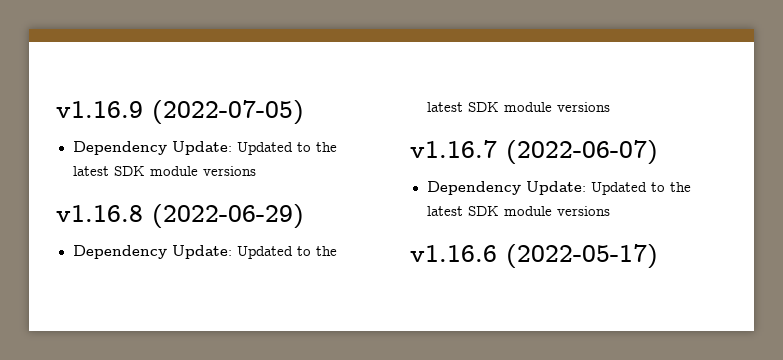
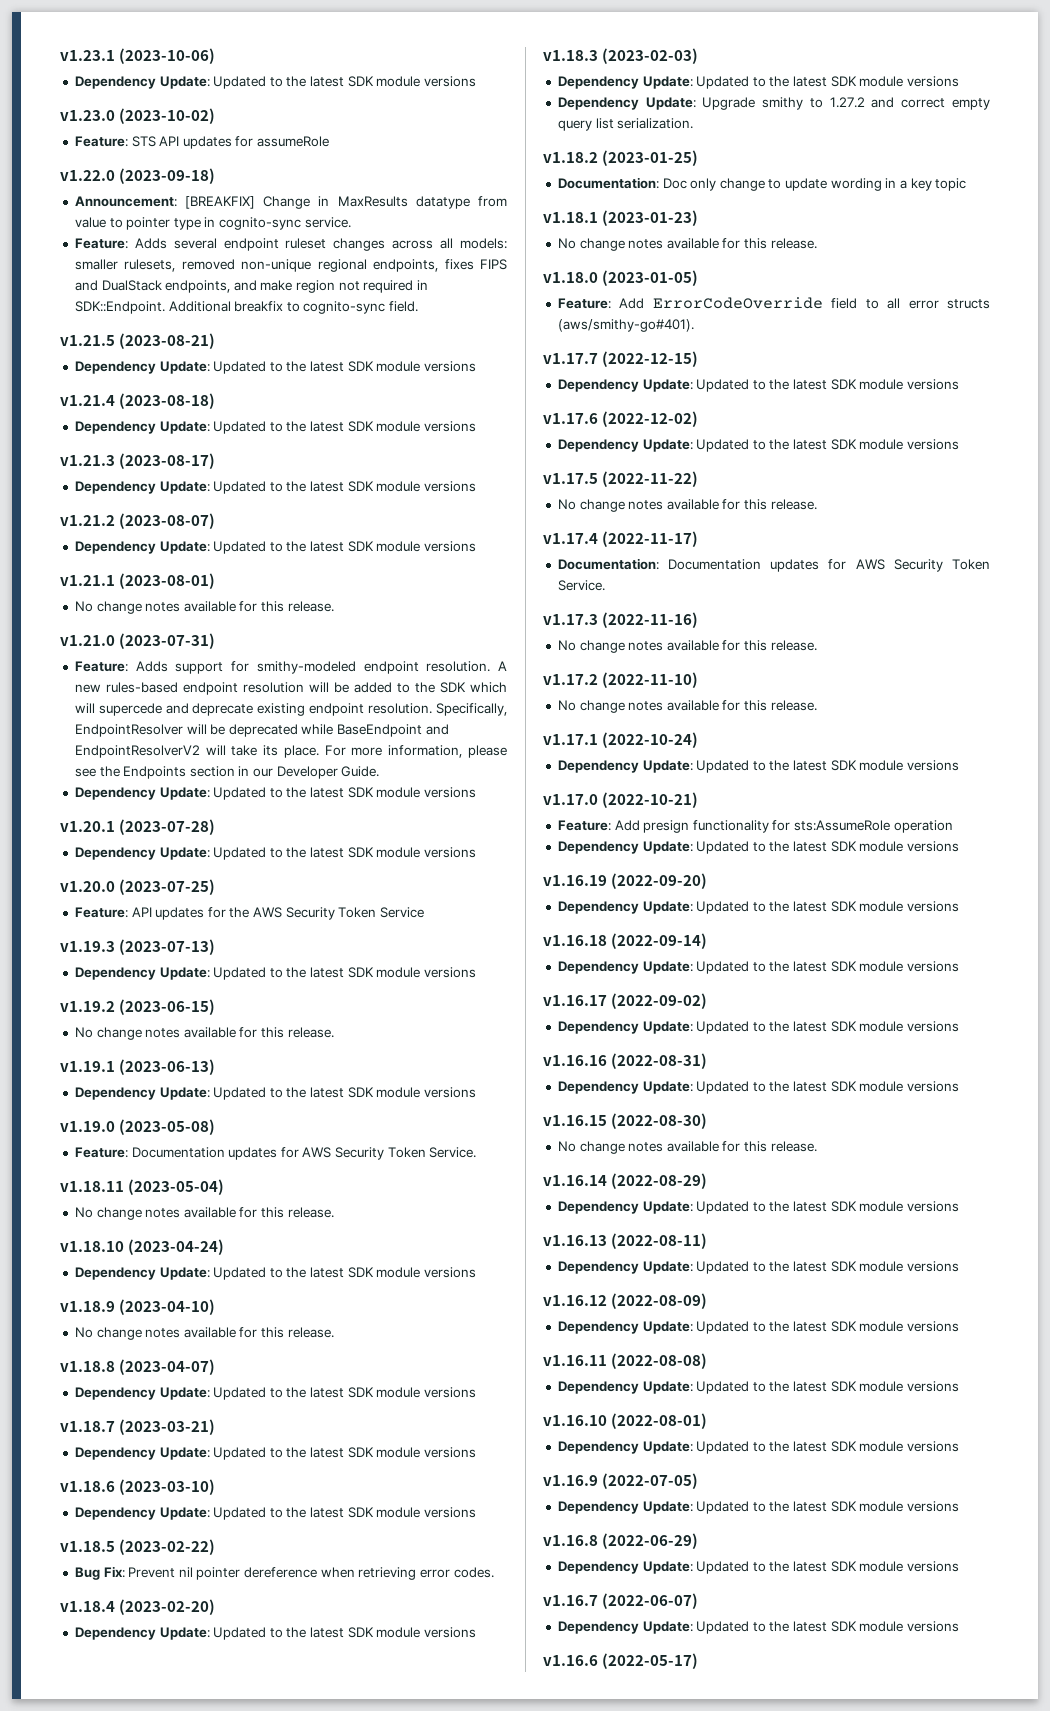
+ v1.23.1 (2023-10-06)
+ Dependency Update: Updated to the latest SDK module versions
+ v1.23.0 (2023-10-02)
+ Feature: STS API updates for assumeRole
+ v1.22.0 (2023-09-18)
+ Announcement: [BREAKFIX] Change in MaxResults datatype from value to pointer type in cognito-sync service.
+ Feature: Adds several endpoint ruleset changes across all models: smaller rulesets, removed non-unique regional endpoints, fixes FIPS and DualStack endpoints, and make region not required in SDK::Endpoint. Additional breakfix to cognito-sync field.
+ v1.21.5 (2023-08-21)
+ Dependency Update: Updated to the latest SDK module versions
+ v1.21.4 (2023-08-18)
+ Dependency Update: Updated to the latest SDK module versions
+ v1.21.3 (2023-08-17)
+ Dependency Update: Updated to the latest SDK module versions
+ v1.21.2 (2023-08-07)
+ Dependency Update: Updated to the latest SDK module versions
+ v1.21.1 (2023-08-01)
+ No change notes available for this release.
+ v1.21.0 (2023-07-31)
+ Feature: Adds support for smithy-modeled endpoint resolution. A new rules-based endpoint resolution will be added to the SDK which will supercede and deprecate existing endpoint resolution. Specifically, EndpointResolver will be deprecated while BaseEndpoint and EndpointResolverV2 will take its place. For more information, please see the Endpoints section in our Developer Guide.
+ Dependency Update: Updated to the latest SDK module versions
+ v1.20.1 (2023-07-28)
+ Dependency Update: Updated to the latest SDK module versions
+ v1.20.0 (2023-07-25)
+ Feature: API updates for the AWS Security Token Service
+ v1.19.3 (2023-07-13)
+ Dependency Update: Updated to the latest SDK module versions
+ v1.19.2 (2023-06-15)
+ No change notes available for this release.
+ v1.19.1 (2023-06-13)
+ Dependency Update: Updated to the latest SDK module versions
+ v1.19.0 (2023-05-08)
+ Feature: Documentation updates for AWS Security Token Service.
+ v1.18.11 (2023-05-04)
+ No change notes available for this release.
+ v1.18.10 (2023-04-24)
+ Dependency Update: Updated to the latest SDK module versions
+ v1.18.9 (2023-04-10)
+ No change notes available for this release.
+ v1.18.8 (2023-04-07)
+ Dependency Update: Updated to the latest SDK module versions
+ v1.18.7 (2023-03-21)
+ Dependency Update: Updated to the latest SDK module versions
+ v1.18.6 (2023-03-10)
+ Dependency Update: Updated to the latest SDK module versions
+ v1.18.5 (2023-02-22)
+ Bug Fix: Prevent nil pointer dereference when retrieving error codes.
+ v1.18.4 (2023-02-20)
+ Dependency Update: Updated to the latest SDK module versions
+ v1.18.3 (2023-02-03)
+ Dependency Update: Updated to the latest SDK module versions
+ Dependency Update: Upgrade smithy to 1.27.2 and correct empty query list serialization.
+ v1.18.2 (2023-01-25)
+ Documentation: Doc only change to update wording in a key topic
+ v1.18.1 (2023-01-23)
+ No change notes available for this release.
+ v1.18.0 (2023-01-05)
+ Feature: Add ErrorCodeOverride field to all error structs (aws/smithy-go#401).
+ v1.17.7 (2022-12-15)
+ Dependency Update: Updated to the latest SDK module versions
+ v1.17.6 (2022-12-02)
+ Dependency Update: Updated to the latest SDK module versions
+ v1.17.5 (2022-11-22)
+ No change notes available for this release.
+ v1.17.4 (2022-11-17)
+ Documentation: Documentation updates for AWS Security Token Service.
+ v1.17.3 (2022-11-16)
+ No change notes available for this release.
+ v1.17.2 (2022-11-10)
+ No change notes available for this release.
+ v1.17.1 (2022-10-24)
+ Dependency Update: Updated to the latest SDK module versions
+ v1.17.0 (2022-10-21)
+ Feature: Add presign functionality for sts:AssumeRole operation
+ Dependency Update: Updated to the latest SDK module versions
+ v1.16.19 (2022-09-20)
+ Dependency Update: Updated to the latest SDK module versions
+ v1.16.18 (2022-09-14)
+ Dependency Update: Updated to the latest SDK module versions
+ v1.16.17 (2022-09-02)
+ Dependency Update: Updated to the latest SDK module versions
+ v1.16.16 (2022-08-31)
+ Dependency Update: Updated to the latest SDK module versions
+ v1.16.15 (2022-08-30)
+ No change notes available for this release.
+ v1.16.14 (2022-08-29)
+ Dependency Update: Updated to the latest SDK module versions
+ v1.16.13 (2022-08-11)
+ Dependency Update: Updated to the latest SDK module versions
+ v1.16.12 (2022-08-09)
+ Dependency Update: Updated to the latest SDK module versions
+ v1.16.11 (2022-08-08)
+ Dependency Update: Updated to the latest SDK module versions
+ v1.16.10 (2022-08-01)
+ Dependency Update: Updated to the latest SDK module versions

